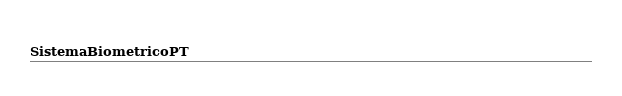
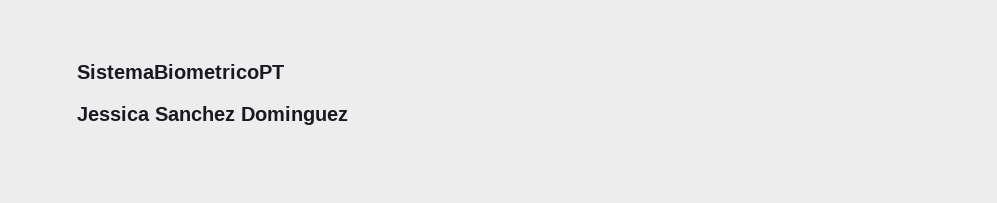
+ Jessica Sanchez Dominguez

